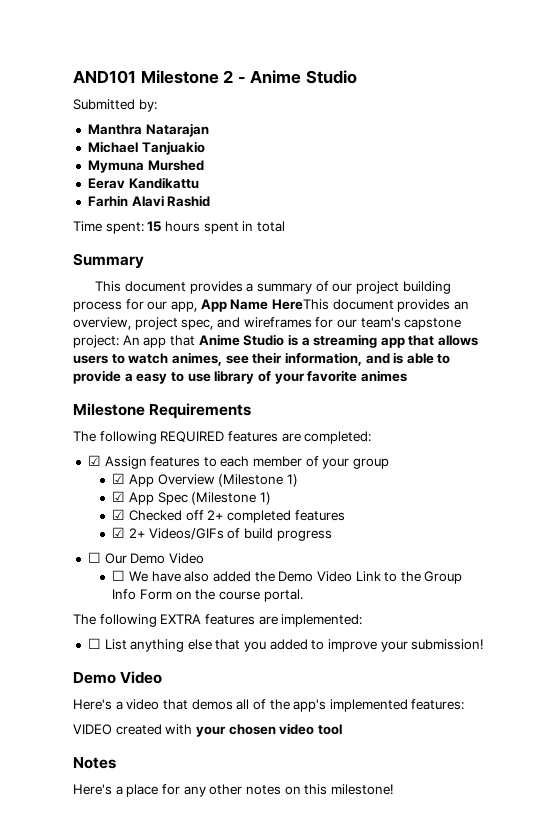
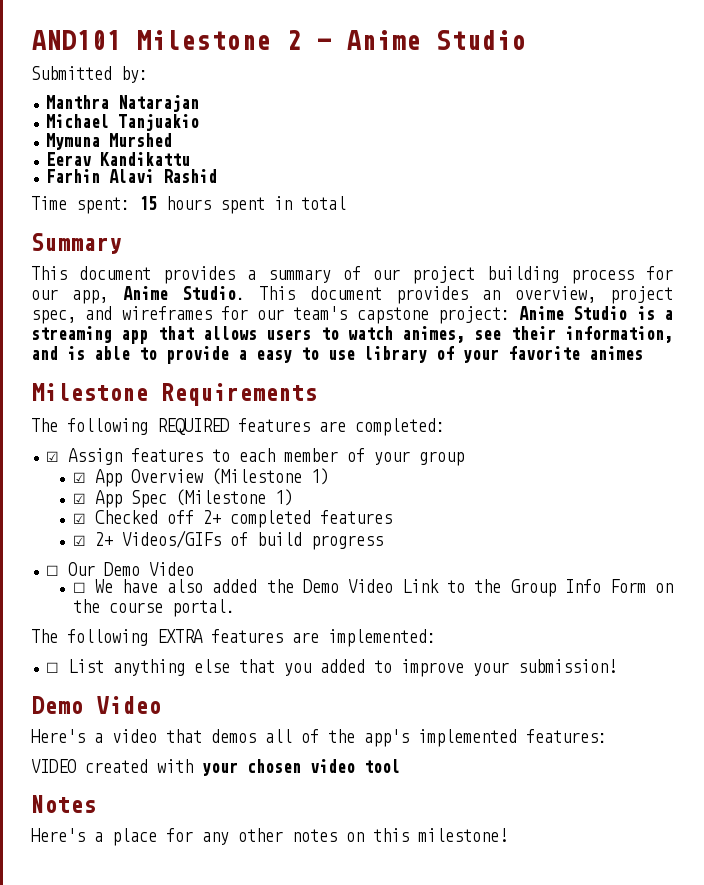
- This document provides a summary of our project building process for our app, App Name HereThis document provides an overview, project spec, and wireframes for our team's capstone project: An app that Anime Studio is a streaming app that allows users to watch animes, see their information, and is able to provide a easy to use library of your favorite animes
+ This document provides a summary of our project building process for our app, Anime Studio. This document provides an overview, project spec, and wireframes for our team's capstone project: Anime Studio is a streaming app that allows users to watch animes, see their information, and is able to provide a easy to use library of your favorite animes

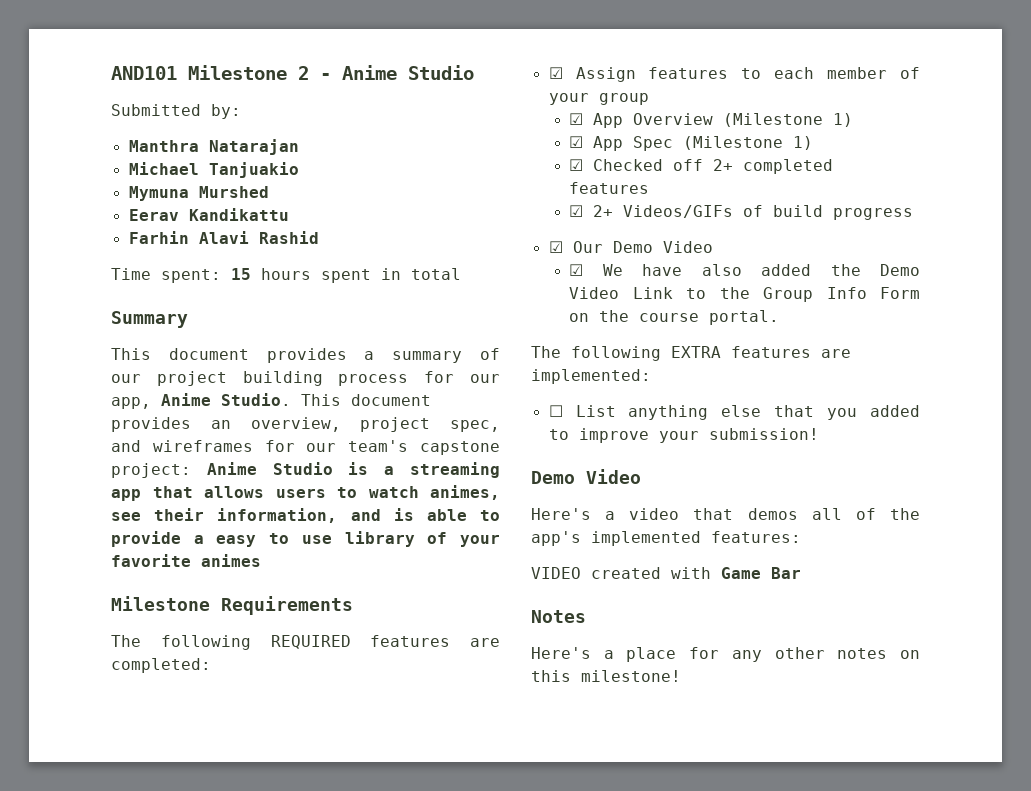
- ☐ Our Demo Video
+ ☑ Our Demo Video
- ☐ We have also added the Demo Video Link to the Group Info Form on the course portal.
+ ☑ We have also added the Demo Video Link to the Group Info Form on the course portal.
- VIDEO created with your chosen video tool
+ VIDEO created with Game Bar

